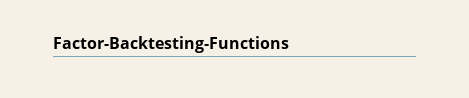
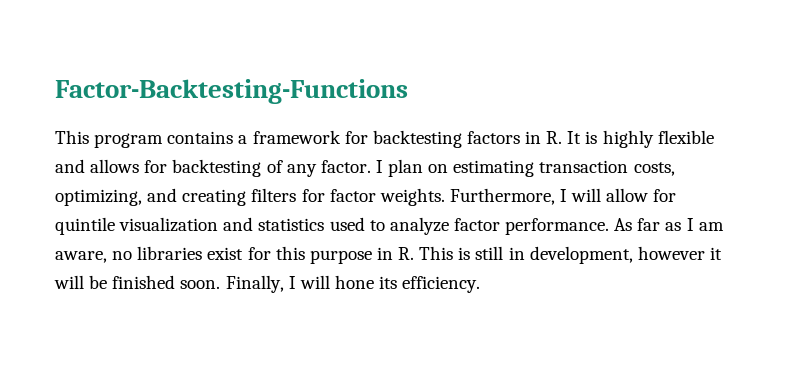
+ This program contains a framework for backtesting factors in R. It is highly flexible and allows for backtesting of any factor. I plan on estimating transaction costs, optimizing, and creating filters for factor weights. Furthermore, I will allow for quintile visualization and statistics used to analyze factor performance. As far as I am aware, no libraries exist for this purpose in R. This is still in development, however it will be finished soon. Finally, I will hone its efficiency.

